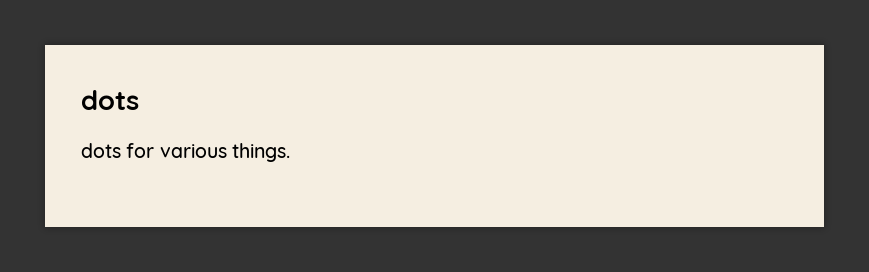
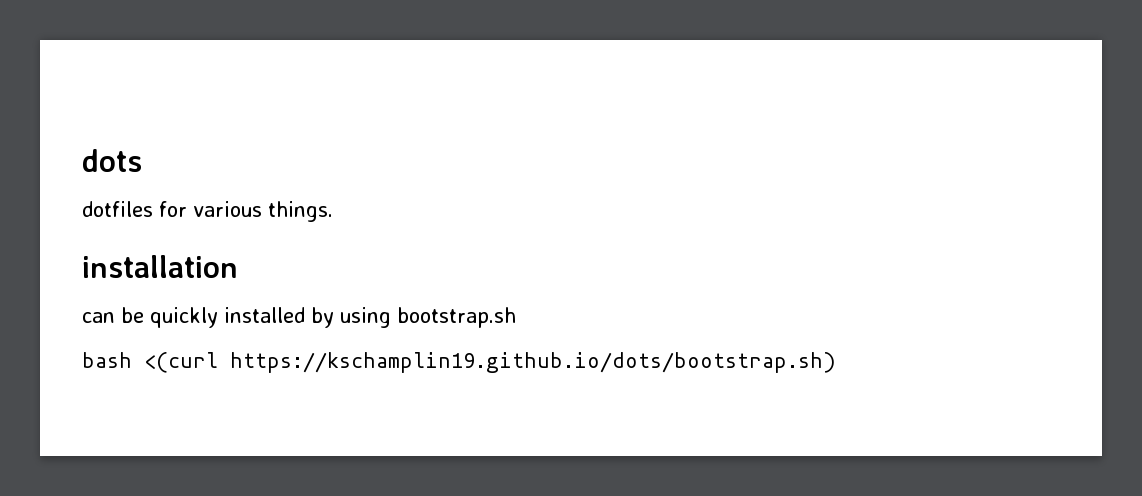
- dots for various things.
+ dotfiles for various things.
+ installation
+ can be quickly installed by using bootstrap.sh
+ bash <(curl https://kschamplin19.github.io/dots/bootstrap.sh)

